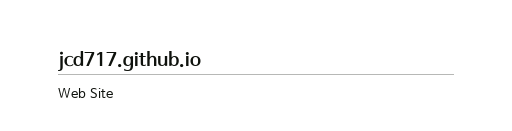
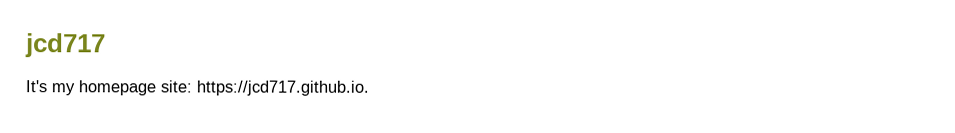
- jcd717.github.io
- Web Site
+ jcd717
+ It's my homepage site: https://jcd717.github.io.

